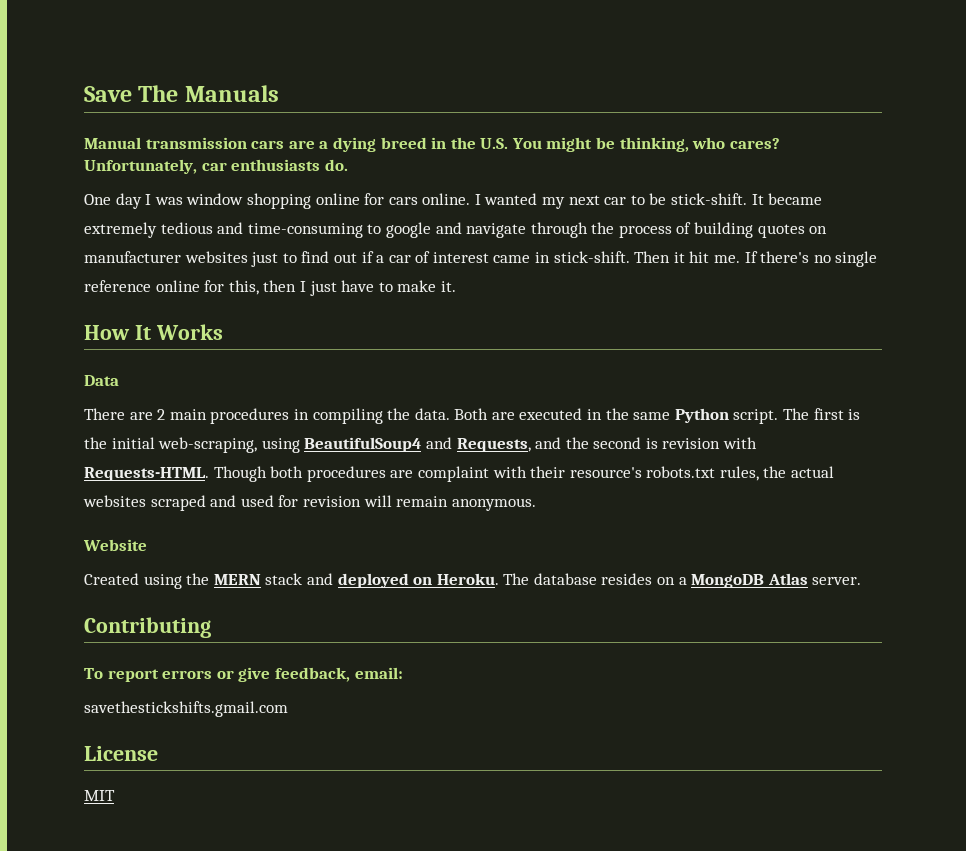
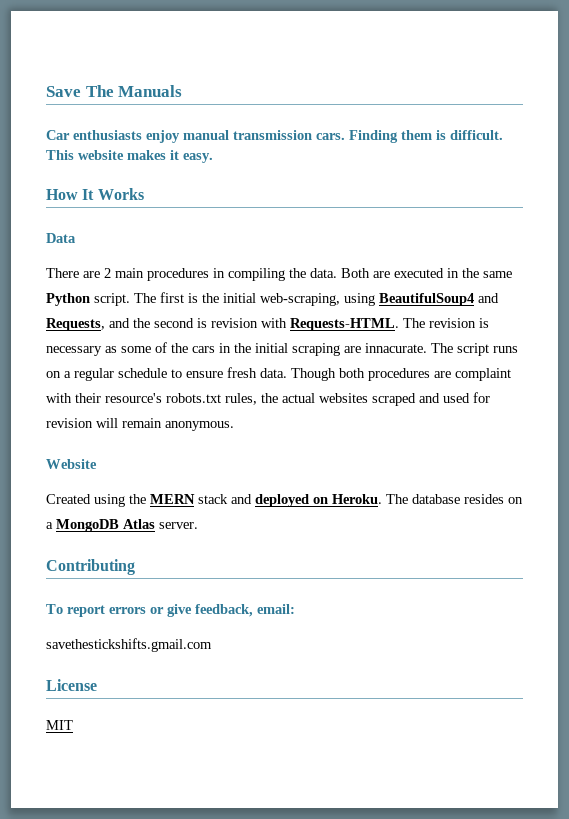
- Manual transmission cars are a dying breed in the U.S. You might be thinking, who cares? Unfortunately, car enthusiasts do.
- One day I was window shopping online for cars online. I wanted my next car to be stick-shift. It became extremely tedious and time-consuming to google and navigate through the process of building quotes on manufacturer websites just to find out if a car of interest came in stick-shift. Then it hit me. If there's no single reference online for this, then I just have to make it.
+ Car enthusiasts enjoy manual transmission cars. Finding them is difficult. This website makes it easy.
+ The revision is necessary as some of the cars in the initial scraping are innacurate. The script runs on a regular schedule to ensure fresh data.

